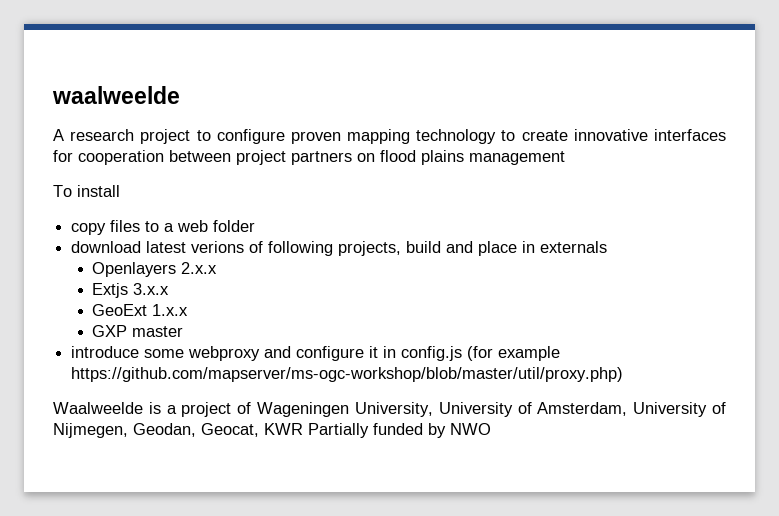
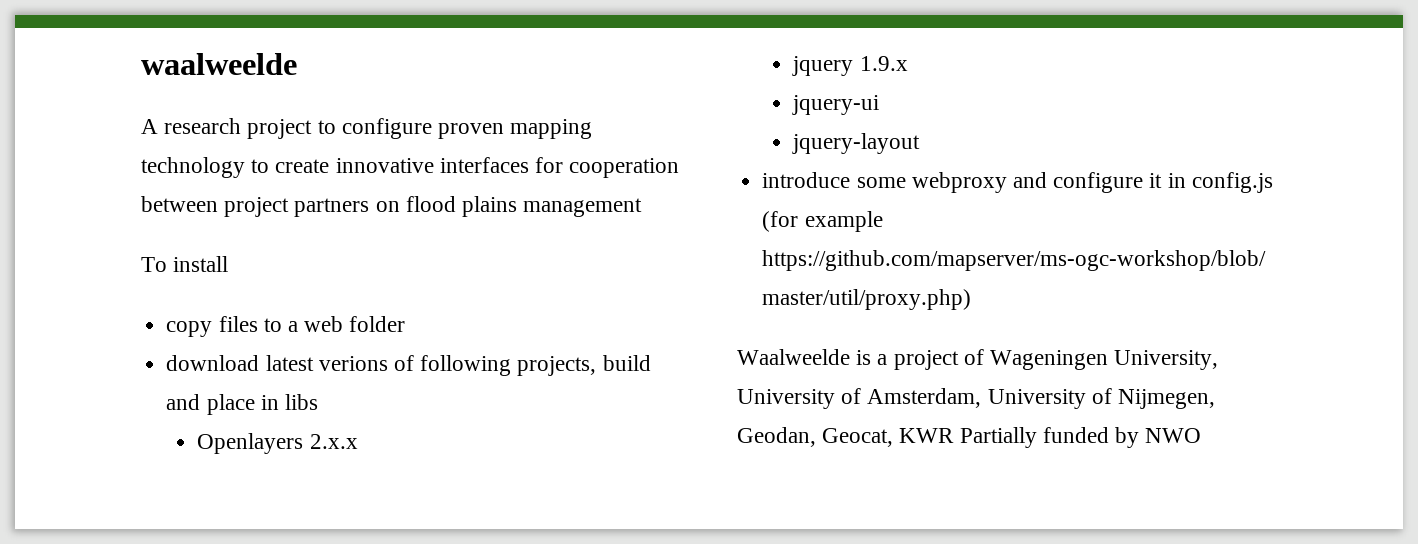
- download latest verions of following projects, build and place in externals
+ download latest verions of following projects, build and place in libs
- Extjs 3.x.x
- GeoExt 1.x.x
- GXP master
+ jquery 1.9.x
+ jquery-ui
+ jquery-layout

